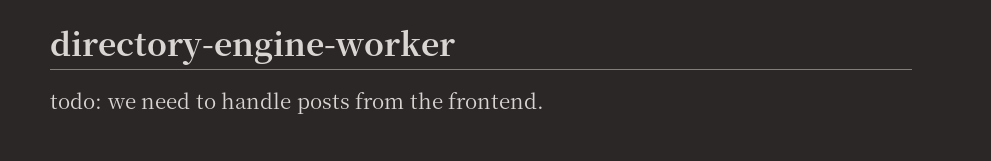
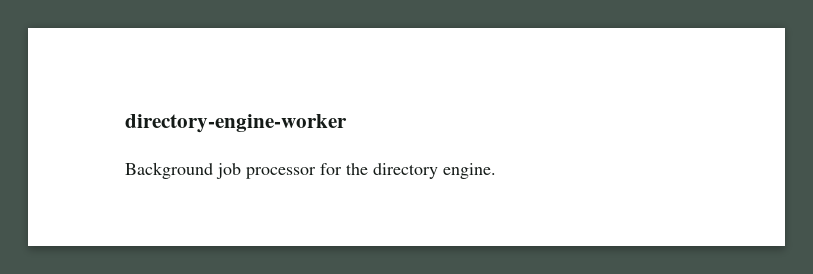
- todo: we need to handle posts from the frontend.
+ Background job processor for the directory engine.

